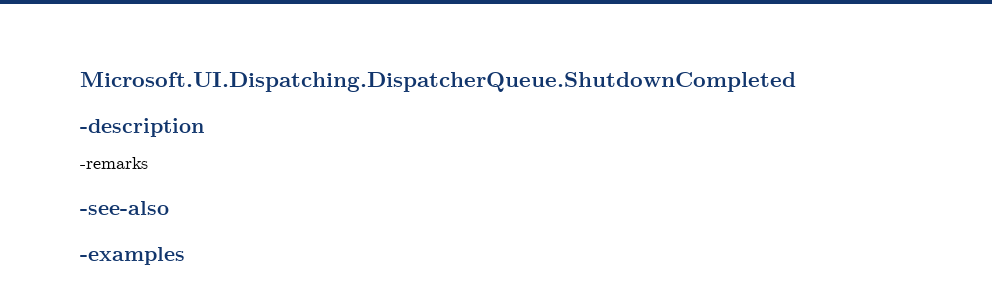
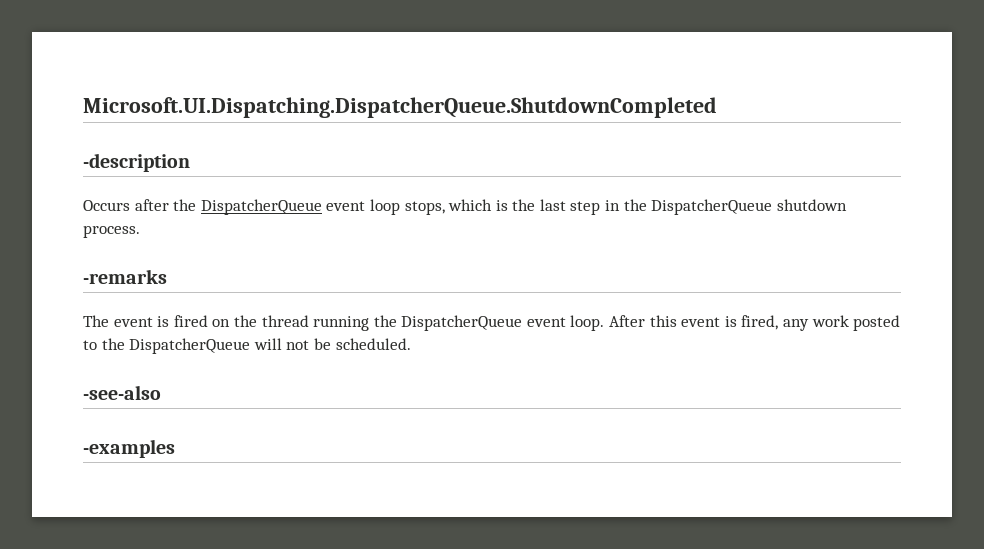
+ Occurs after the DispatcherQueue event loop stops, which is the last step in the DispatcherQueue shutdown process.
  -remarks
+ The event is fired on the thread running the DispatcherQueue event loop. After this event is fired, any work posted to the DispatcherQueue will not be scheduled.

